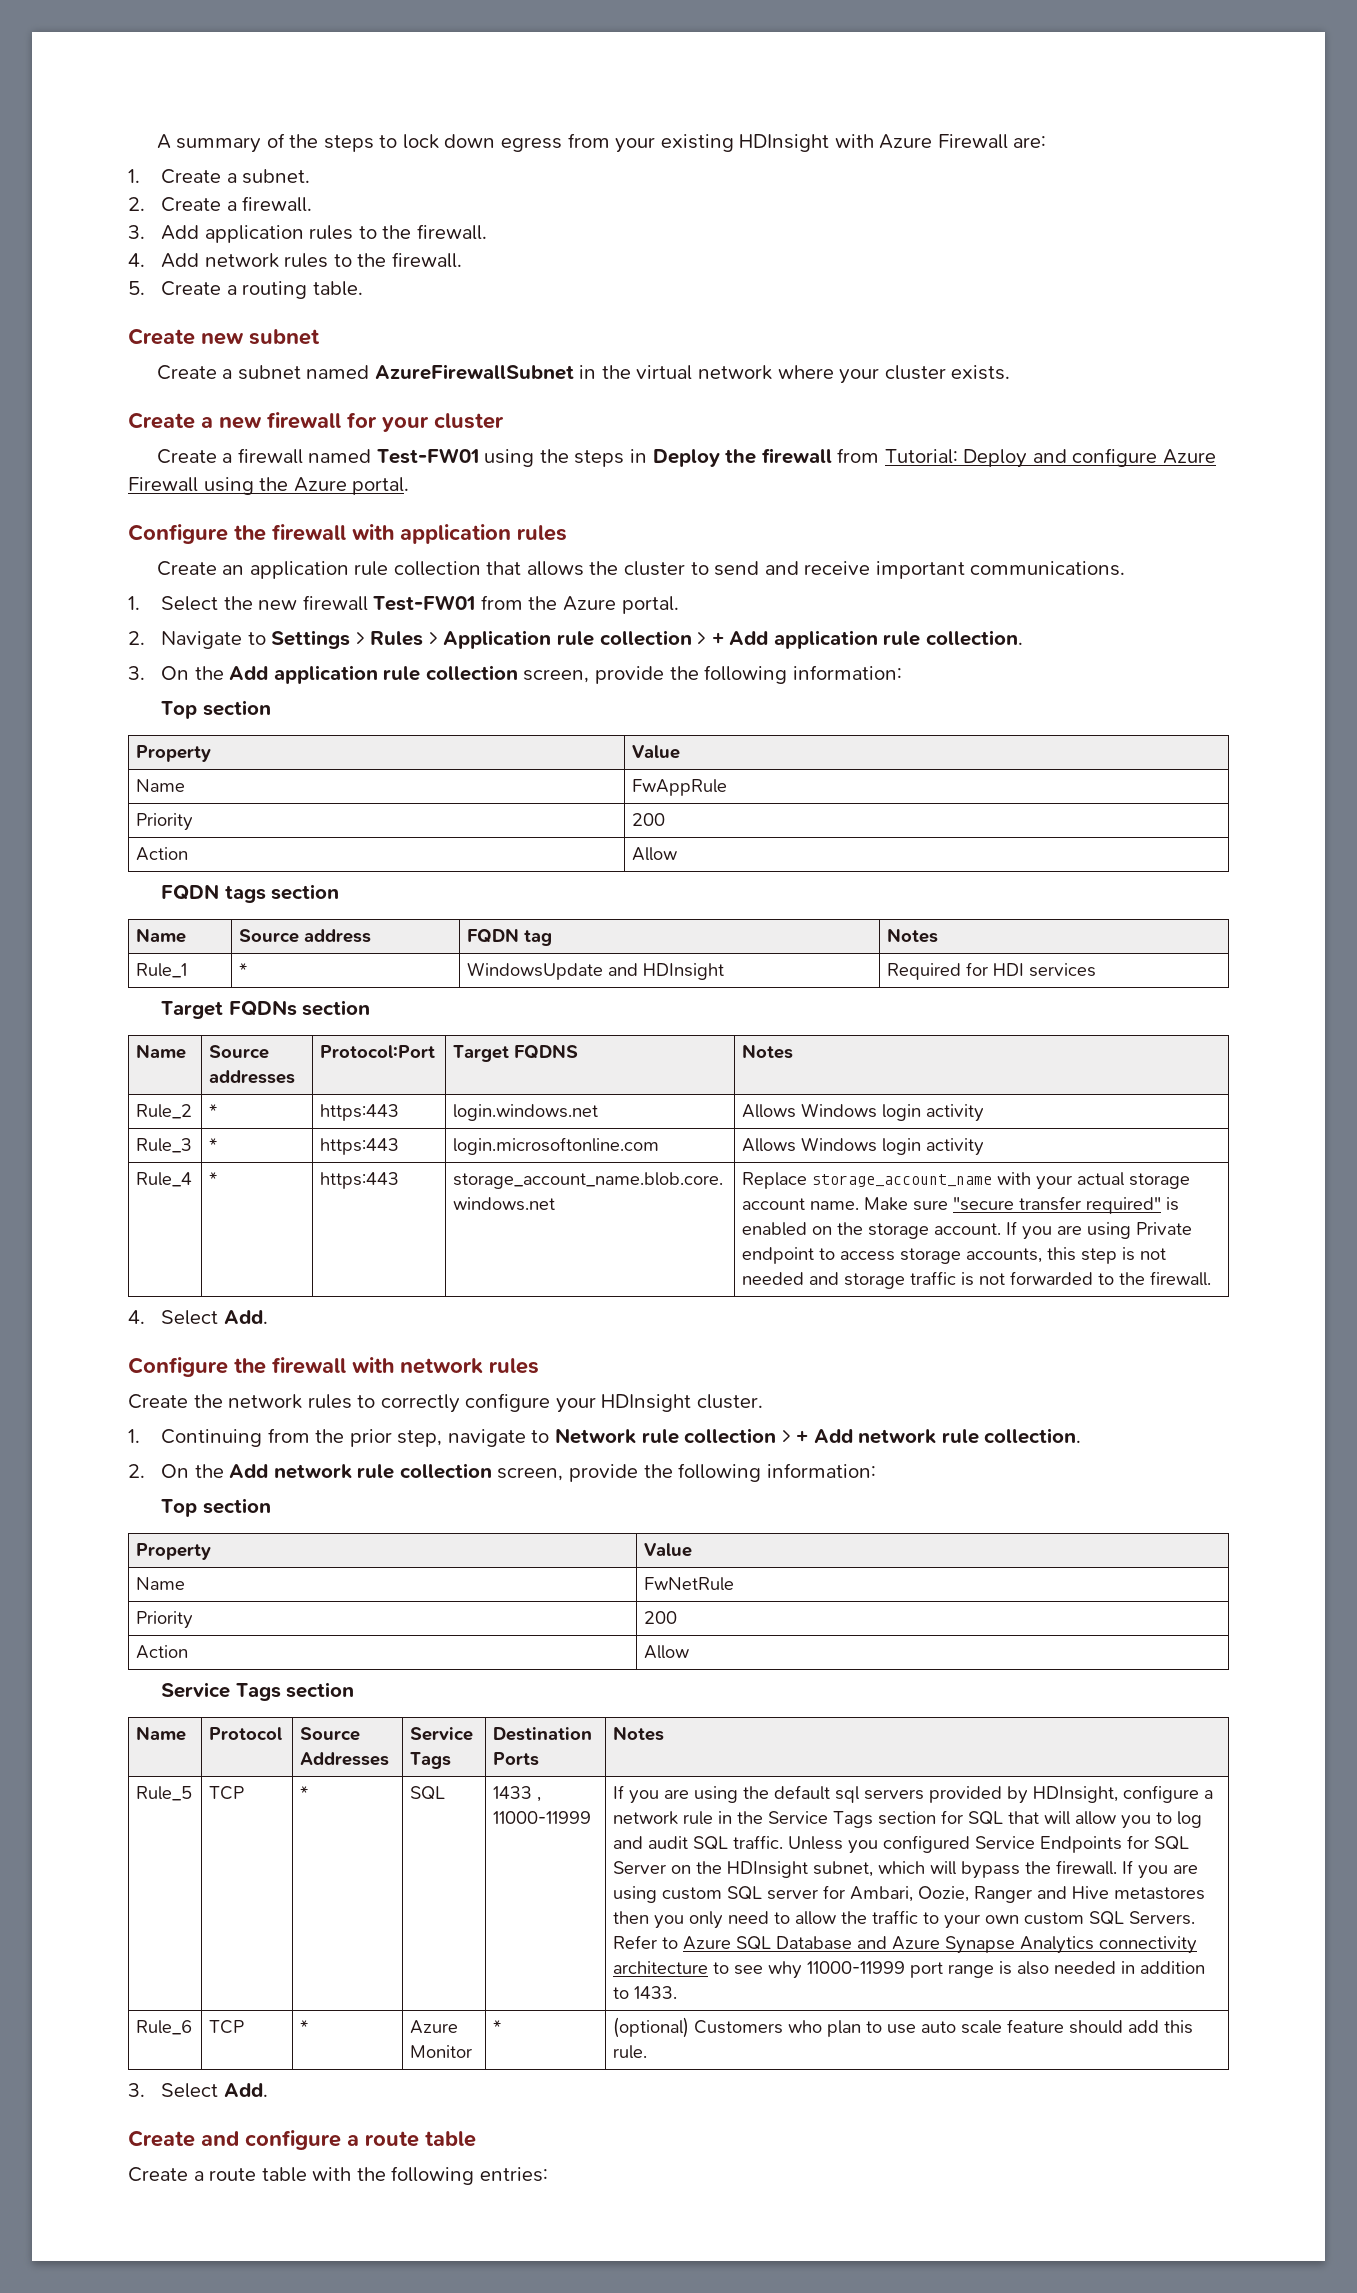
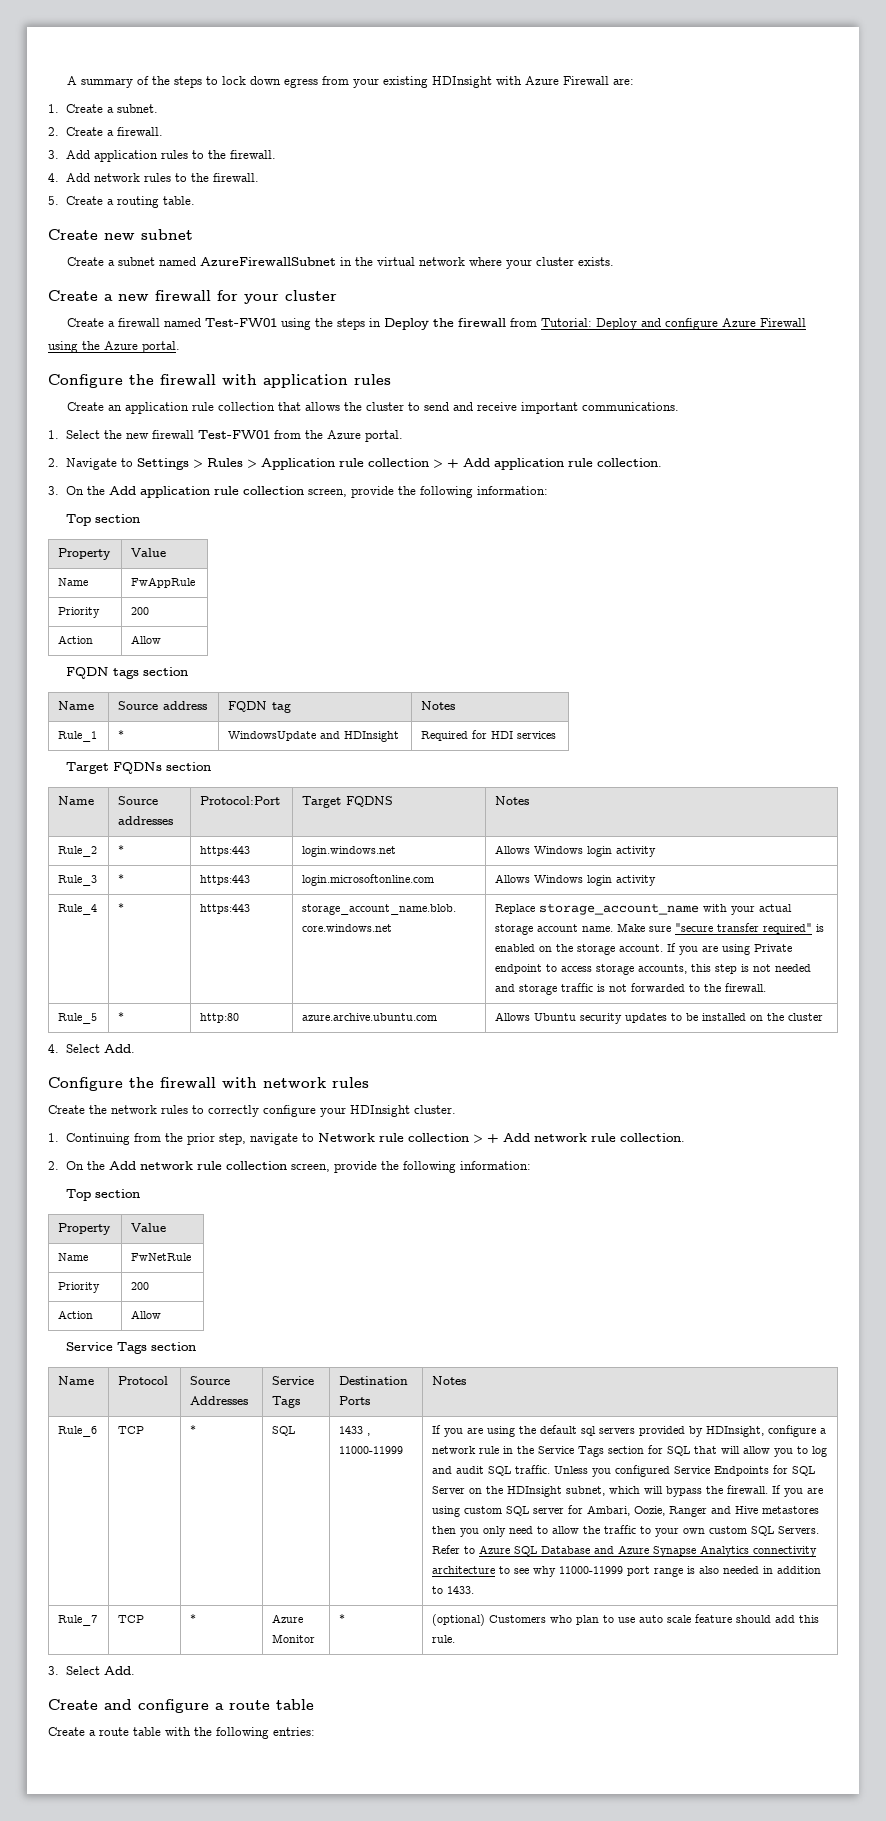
+ Rule_5 | * | http:80 | azure.archive.ubuntu.com | Allows Ubuntu security updates to be installed on the cluster
- Rule_5
+ Rule_6
- Rule_6 | TCP | * | Azure Monitor | * | (optional) Customers who plan to use auto scale feature should add this rule.
+ Rule_7 | TCP | * | Azure Monitor | * | (optional) Customers who plan to use auto scale feature should add this rule.

